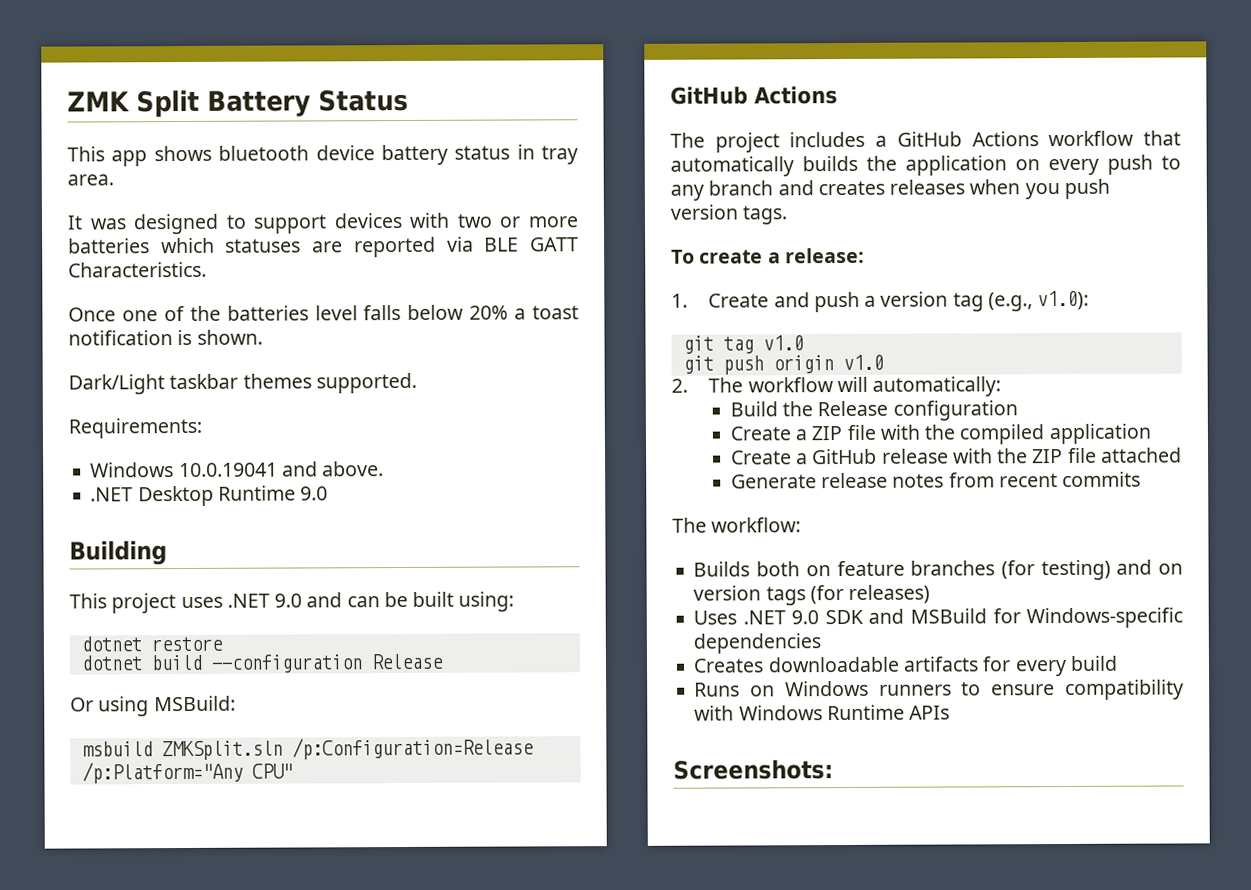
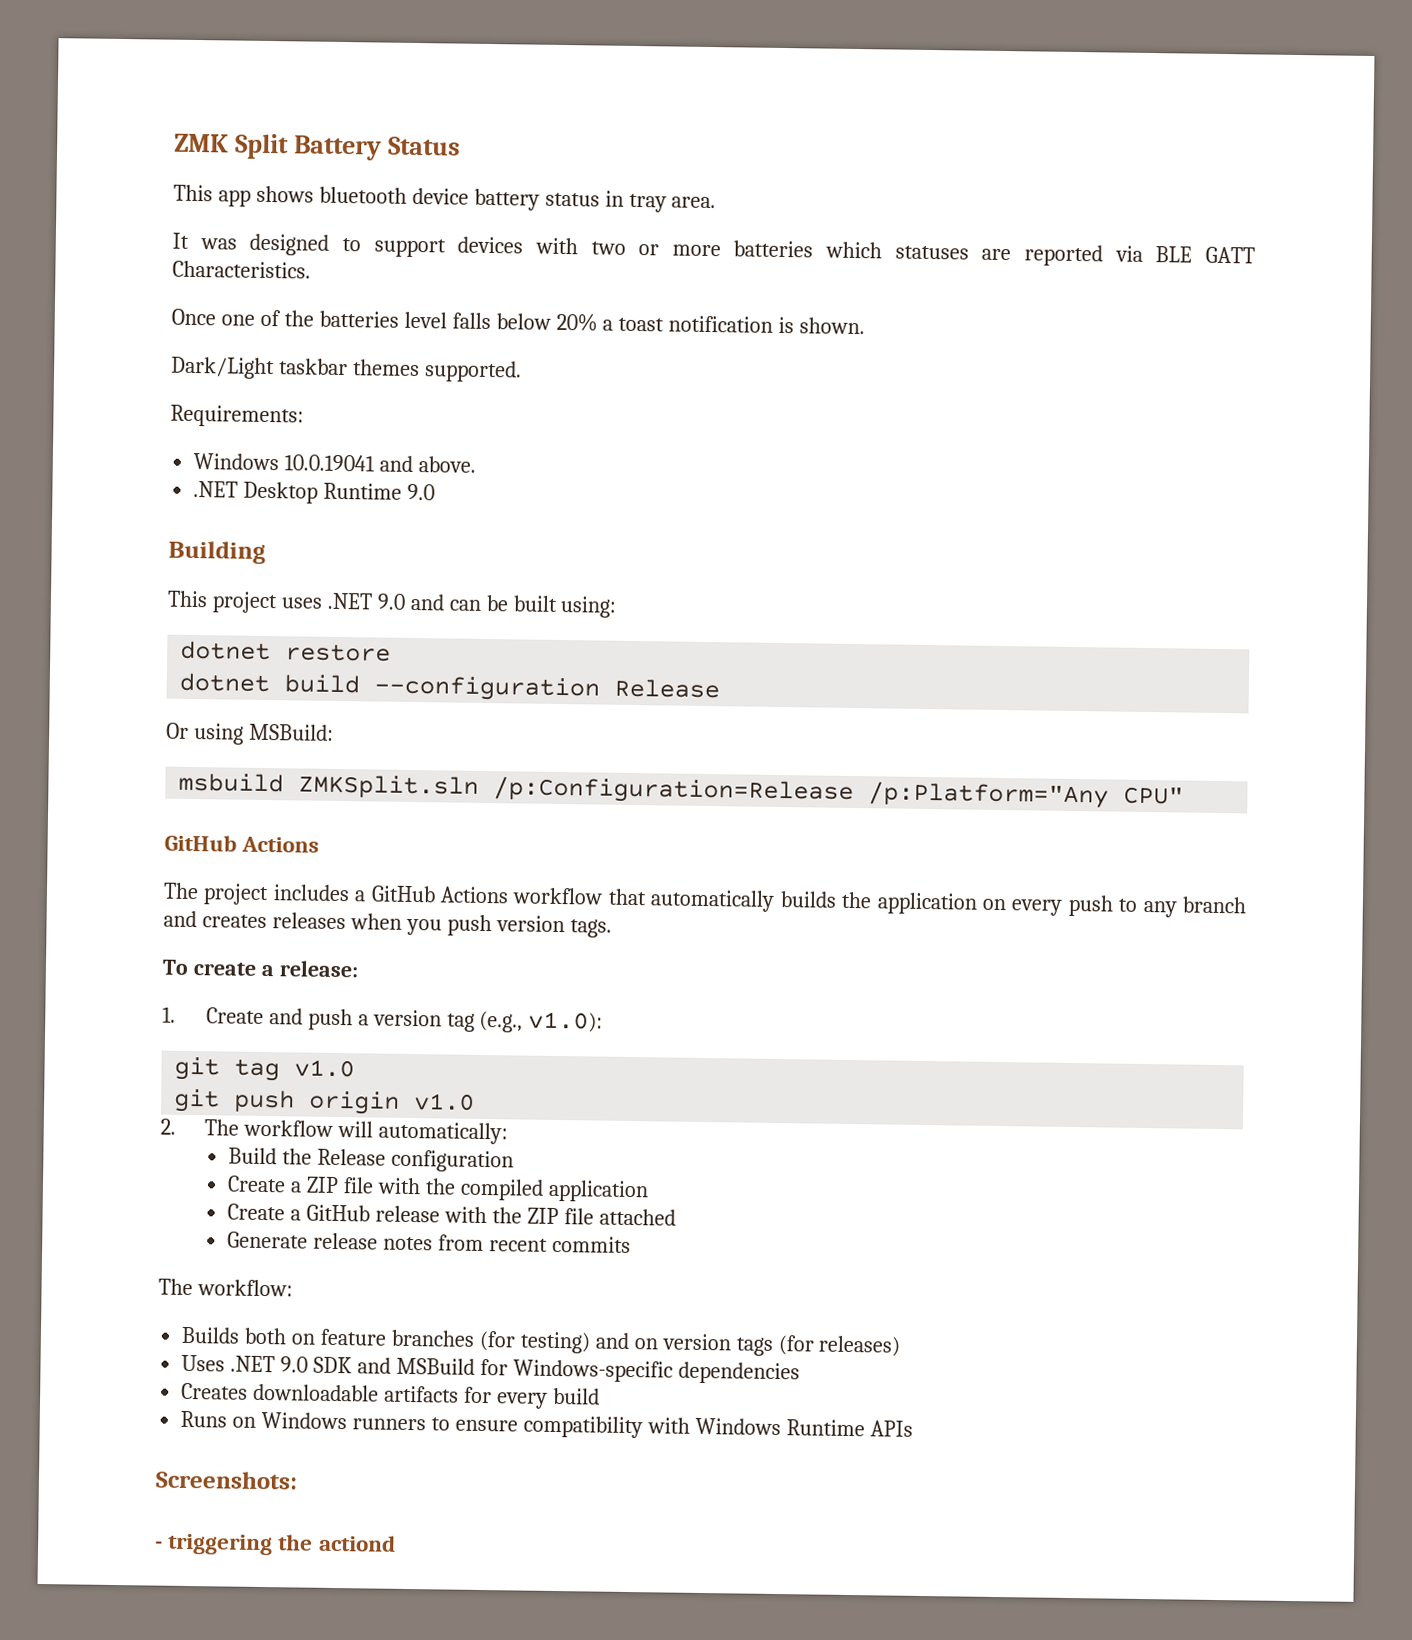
+ - triggering the actiond

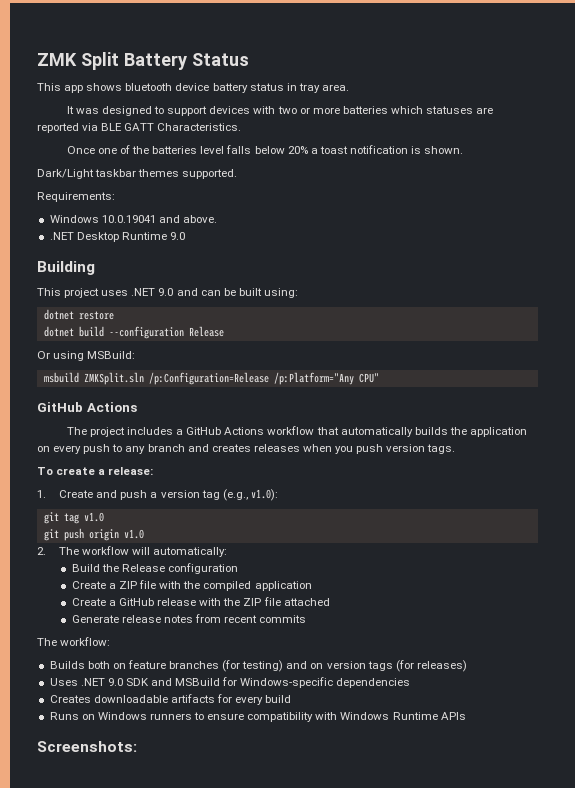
- - triggering the actiond

